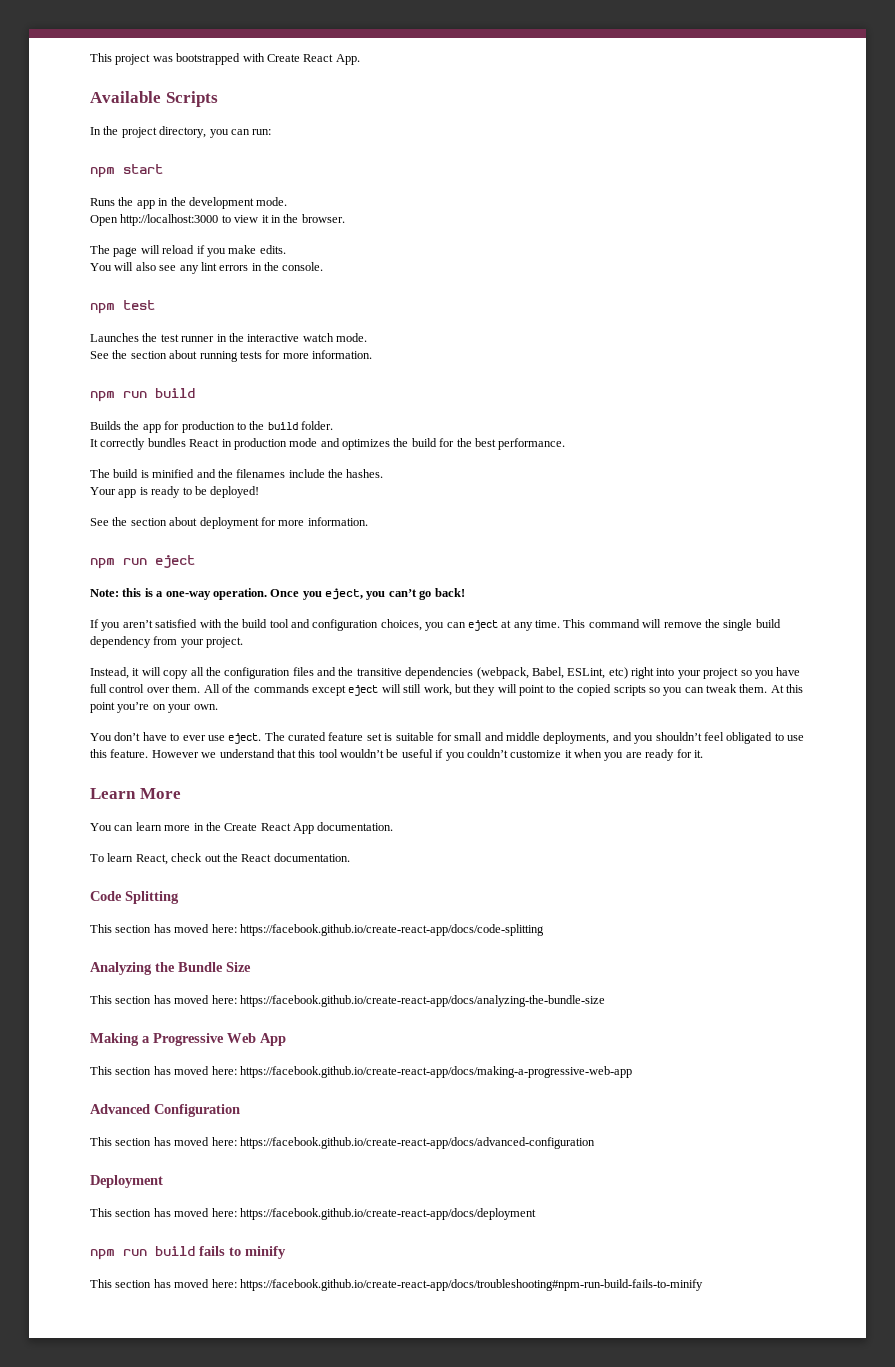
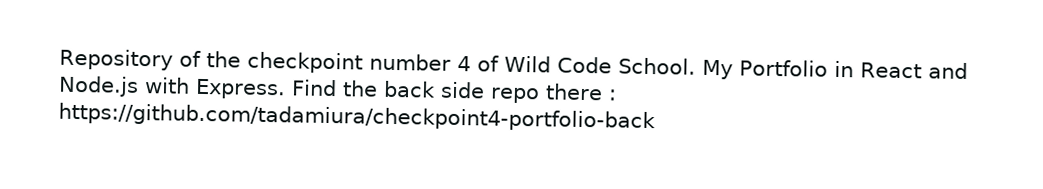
- This project was bootstrapped with Create React App.
- Available Scripts
- In the project directory, you can run:
- npm start
- Runs the app in the development mode.
- Open http://localhost:3000 to view it in the browser.
- The page will reload if you make edits.
- You will also see any lint errors in the console.
- npm test
- Launches the test runner in the interactive watch mode.
- See the section about running tests for more information.
- npm run build
- Builds the app for production to the build folder.
- It correctly bundles React in production mode and optimizes the build for the best performance.
- The build is minified and the filenames include the hashes.
- Your app is ready to be deployed!
- See the section about deployment for more information.
- npm run eject
- Note: this is a one-way operation. Once you eject, you can’t go back!
- If you aren’t satisfied with the build tool and configuration choices, you can eject at any time. This command will remove the single build dependency from your project.
- Instead, it will copy all the configuration files and the transitive dependencies (webpack, Babel, ESLint, etc) right into your project so you have full control over them. All of the commands except eject will still work, but they will point to the copied scripts so you can tweak them. At this point you’re on your own.
- You don’t have to ever use eject. The curated feature set is suitable for small and middle deployments, and you shouldn’t feel obligated to use this feature. However we understand that this tool wouldn’t be useful if you couldn’t customize it when you are ready for it.
- Learn More
- You can learn more in the Create React App documentation.
- To learn React, check out the React documentation.
- Code Splitting
- This section has moved here: https://facebook.github.io/create-react-app/docs/code-splitting
- Analyzing the Bundle Size
- This section has moved here: https://facebook.github.io/create-react-app/docs/analyzing-the-bundle-size
- Making a Progressive Web App
- This section has moved here: https://facebook.github.io/create-react-app/docs/making-a-progressive-web-app
- Advanced Configuration
- This section has moved here: https://facebook.github.io/create-react-app/docs/advanced-configuration
- Deployment
- This section has moved here: https://facebook.github.io/create-react-app/docs/deployment
- npm run build fails to minify
- This section has moved here: https://facebook.github.io/create-react-app/docs/troubleshooting#npm-run-build-fails-to-minify
+ Repository of the checkpoint number 4 of Wild Code School. My Portfolio in React and Node.js with Express. Find the back side repo there : https://github.com/tadamiura/checkpoint4-portfolio-back

